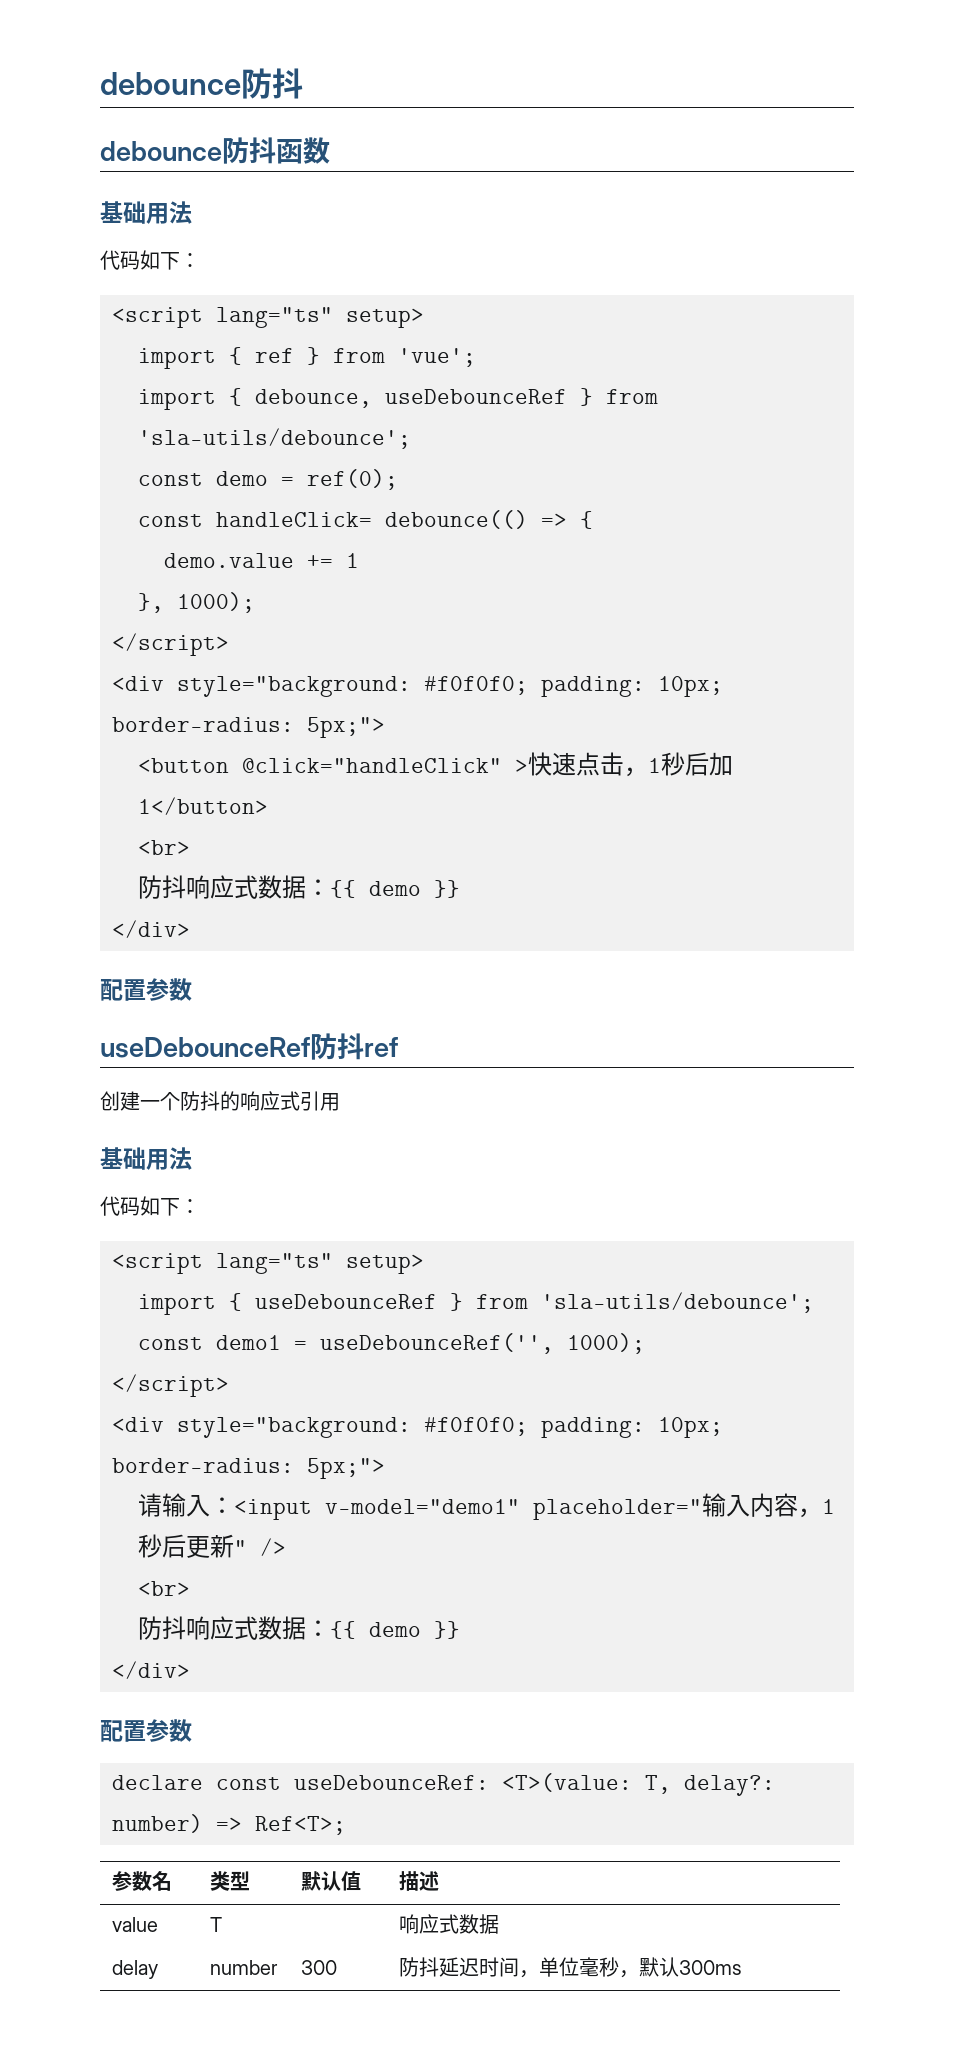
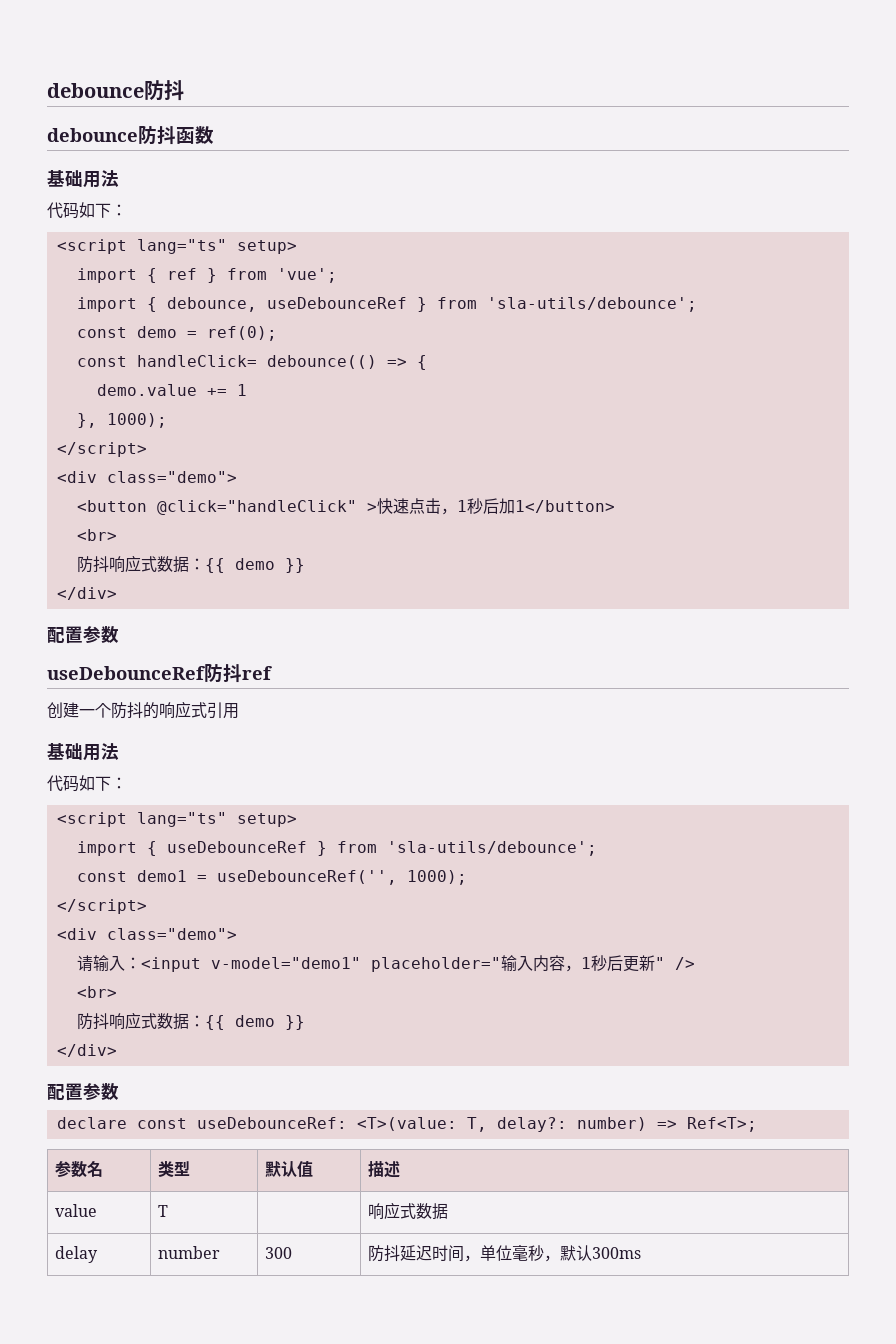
  }, 1000);
  </script>
- <div style="background: #f0f0f0; padding: 10px; border-radius: 5px;">
+ <div class="demo">
  const demo1 = useDebounceRef('', 1000);
  </script>
- <div style="background: #f0f0f0; padding: 10px; border-radius: 5px;">
+ <div class="demo">

